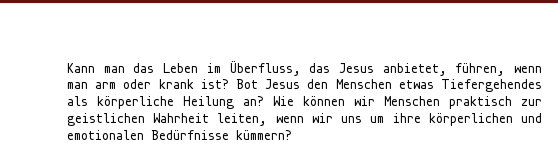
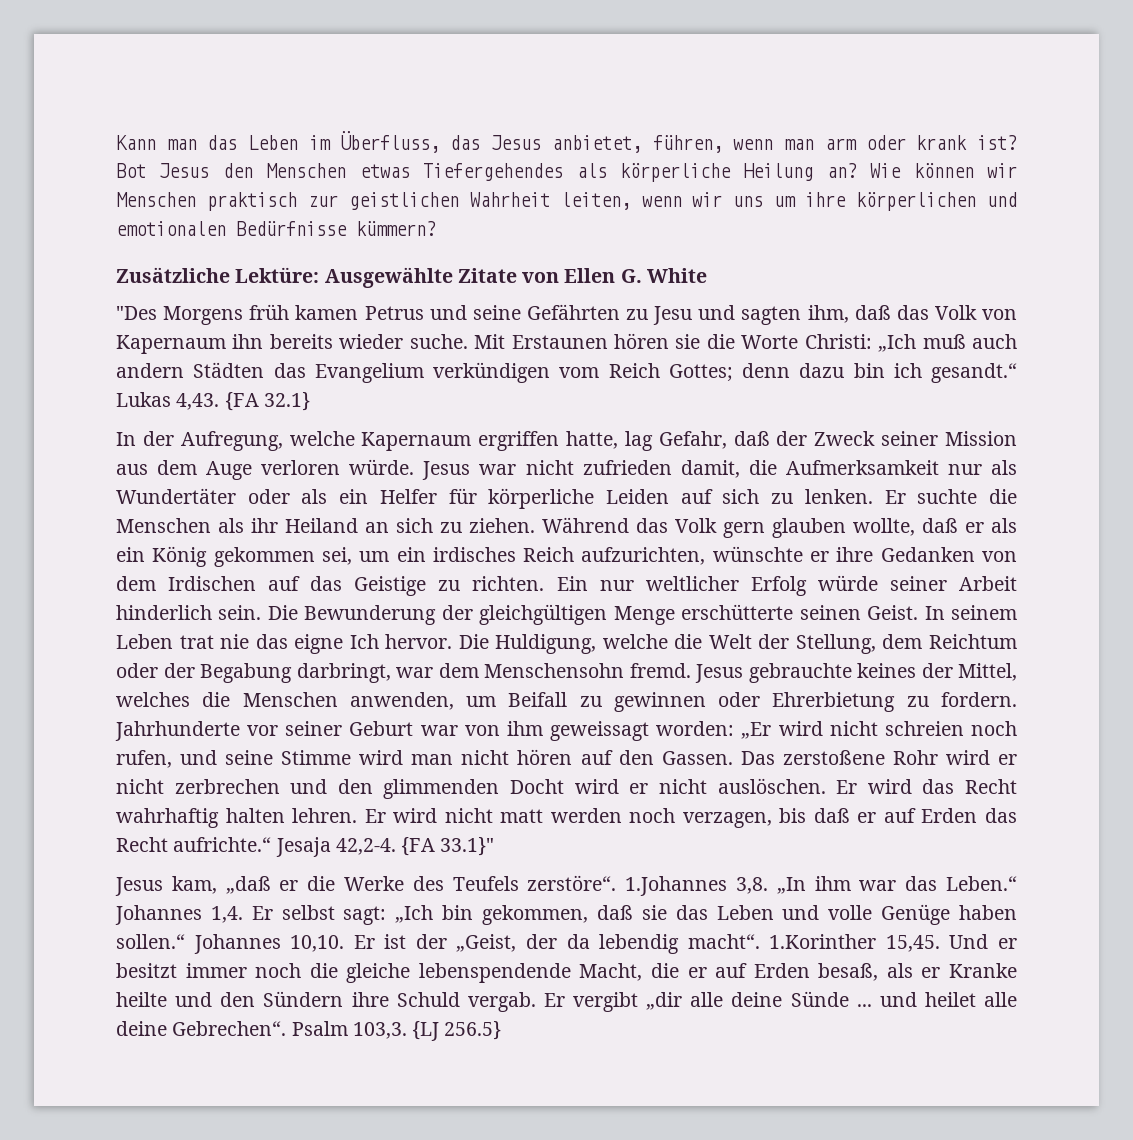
+ Zusätzliche Lektüre: Ausgewählte Zitate von Ellen G. White
+ "Des Morgens früh kamen Petrus und seine Gefährten zu Jesu und sagten ihm, daß das Volk von Kapernaum ihn bereits wieder suche. Mit Erstaunen hören sie die Worte Christi: „Ich muß auch andern Städten das Evangelium verkündigen vom Reich Gottes; denn dazu bin ich gesandt.“ Lukas 4,43. {FA 32.1}
+ In der Aufregung, welche Kapernaum ergriffen hatte, lag Gefahr, daß der Zweck seiner Mission aus dem Auge verloren würde. Jesus war nicht zufrieden damit, die Aufmerksamkeit nur als Wundertäter oder als ein Helfer für körperliche Leiden auf sich zu lenken. Er suchte die Menschen als ihr Heiland an sich zu ziehen. Während das Volk gern glauben wollte, daß er als ein König gekommen sei, um ein irdisches Reich aufzurichten, wünschte er ihre Gedanken von dem Irdischen auf das Geistige zu richten. Ein nur weltlicher Erfolg würde seiner Arbeit hinderlich sein. Die Bewunderung der gleichgültigen Menge erschütterte seinen Geist. In seinem Leben trat nie das eigne Ich hervor. Die Huldigung, welche die Welt der Stellung, dem Reichtum oder der Begabung darbringt, war dem Menschensohn fremd. Jesus gebrauchte keines der Mittel, welches die Menschen anwenden, um Beifall zu gewinnen oder Ehrerbietung zu fordern. Jahrhunderte vor seiner Geburt war von ihm geweissagt worden: „Er wird nicht schreien noch rufen, und seine Stimme wird man nicht hören auf den Gassen. Das zerstoßene Rohr wird er nicht zerbrechen und den glimmenden Docht wird er nicht auslöschen. Er wird das Recht wahrhaftig halten lehren. Er wird nicht matt werden noch verzagen, bis daß er auf Erden das Recht aufrichte.“ Jesaja 42,2-4. {FA 33.1}"
+ Jesus kam, „daß er die Werke des Teufels zerstöre“. 1.Johannes 3,8. „In ihm war das Leben.“ Johannes 1,4. Er selbst sagt: „Ich bin gekommen, daß sie das Leben und volle Genüge haben sollen.“ Johannes 10,10. Er ist der „Geist, der da lebendig macht“. 1.Korinther 15,45. Und er besitzt immer noch die gleiche lebenspendende Macht, die er auf Erden besaß, als er Kranke heilte und den Sündern ihre Schuld vergab. Er vergibt „dir alle deine Sünde ... und heilet alle deine Gebrechen“. Psalm 103,3. {LJ 256.5}

